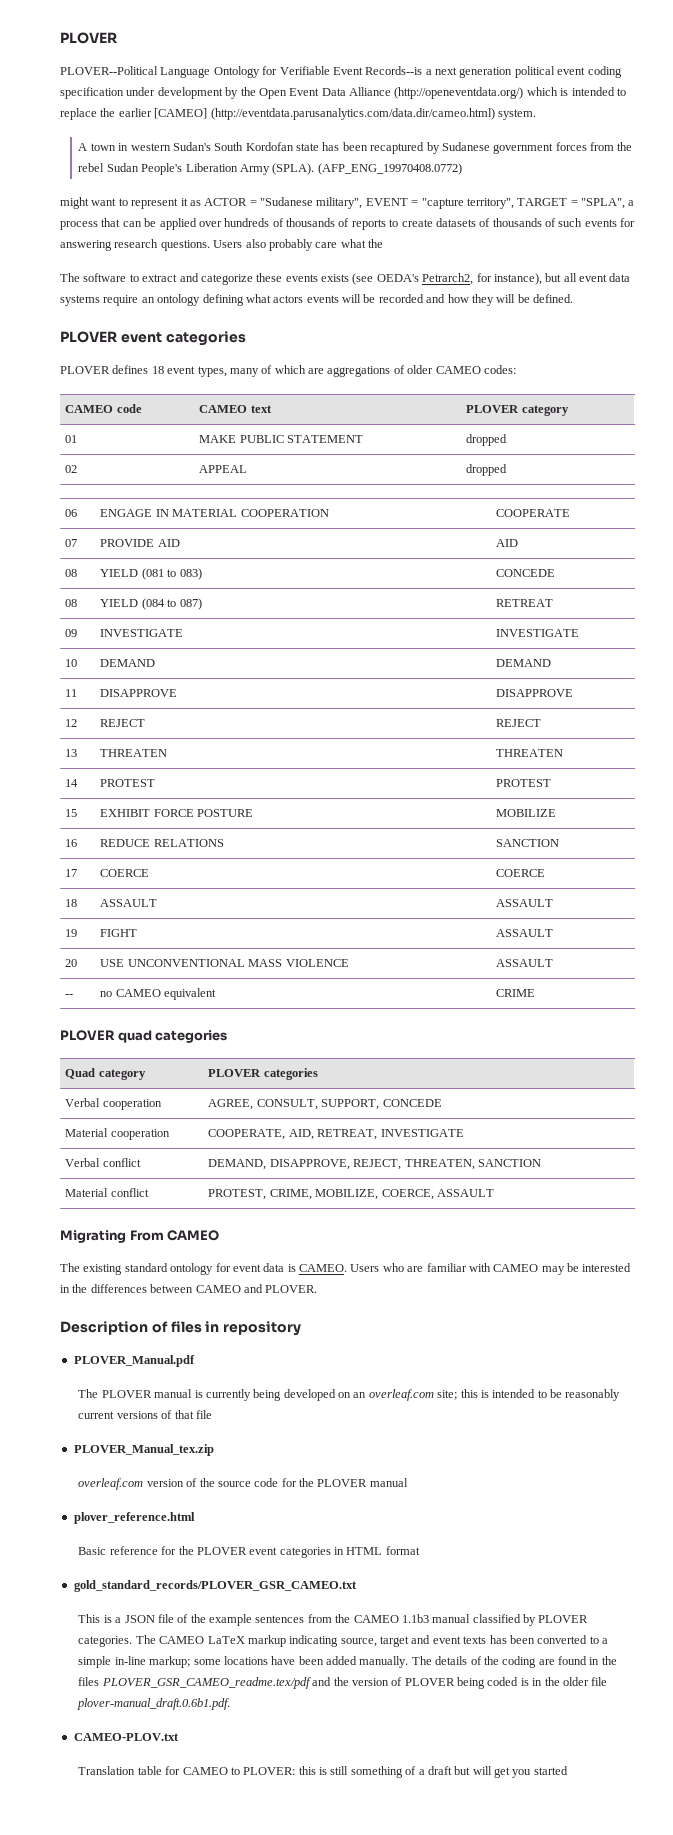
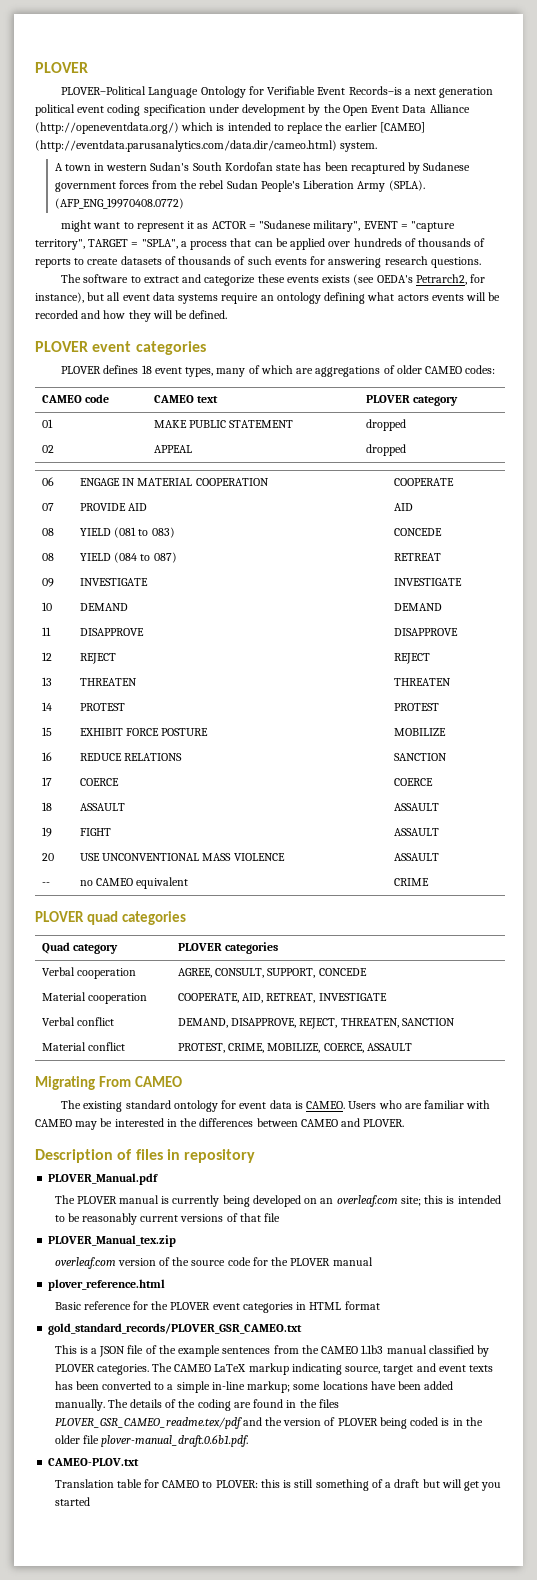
- PLOVER--Political Language Ontology for Verifiable Event Records--is a next generation political event coding specification under development by the Open Event Data Alliance (http://openeventdata.org/) which is intended to replace the earlier [CAMEO] (http://eventdata.parusanalytics.com/data.dir/cameo.html) system.
+ PLOVER–Political Language Ontology for Verifiable Event Records–is a next generation political event coding specification under development by the Open Event Data Alliance (http://openeventdata.org/) which is intended to replace the earlier [CAMEO] (http://eventdata.parusanalytics.com/data.dir/cameo.html) system.
- Users also probably care what the

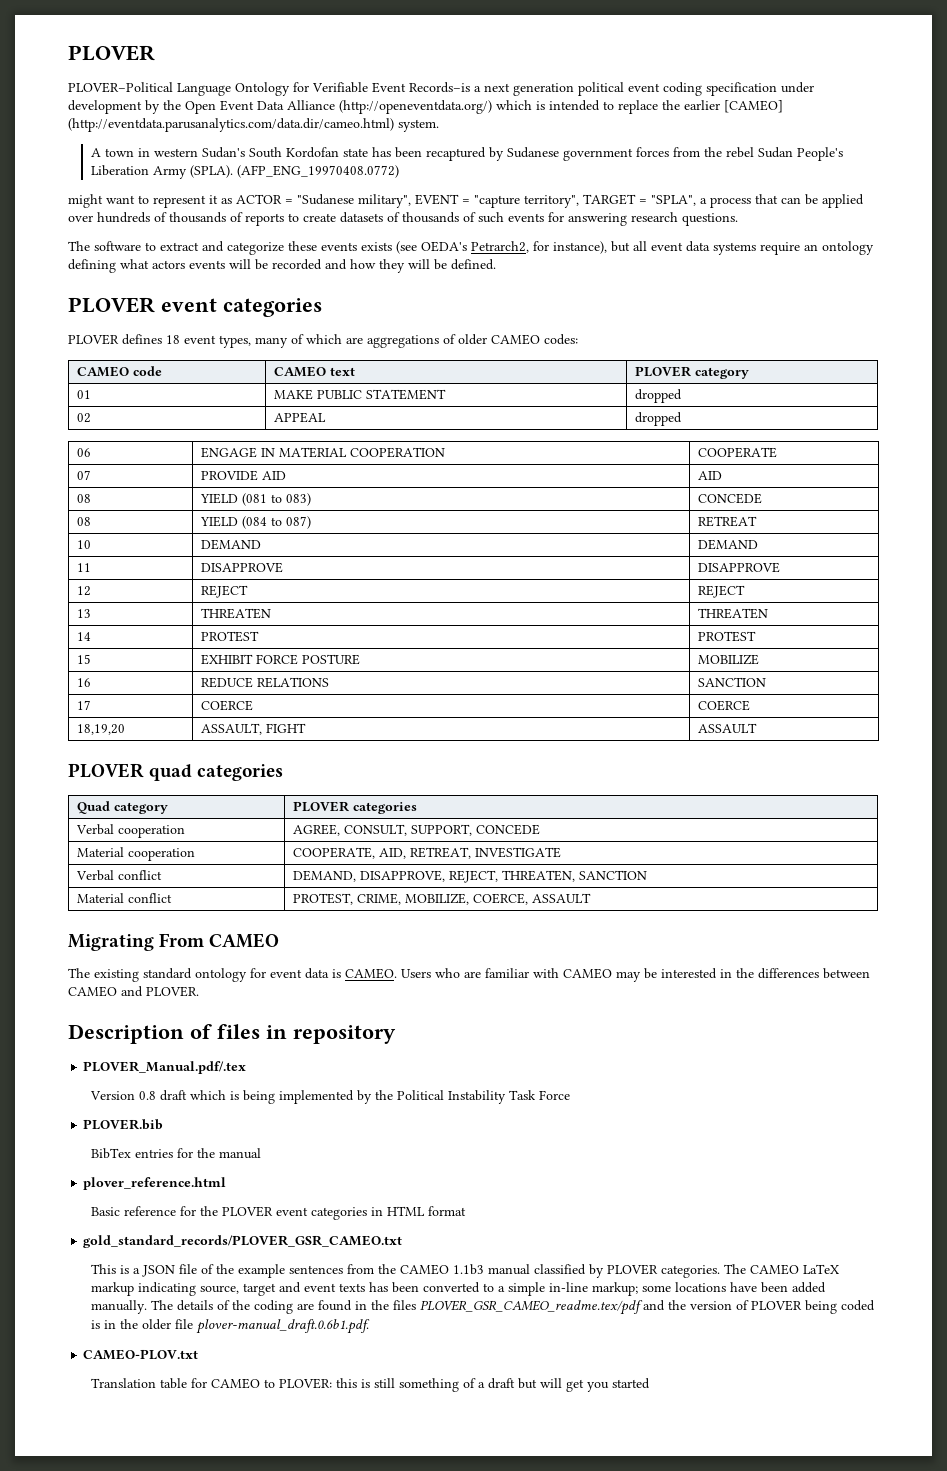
- 09 | INVESTIGATE | INVESTIGATE
- 18 | ASSAULT | ASSAULT
- 19 | FIGHT | ASSAULT
- 20 | USE UNCONVENTIONAL MASS VIOLENCE | ASSAULT
- -- | no CAMEO equivalent | CRIME
+ 18,19,20 | ASSAULT, FIGHT | ASSAULT
- PLOVER_Manual.pdf
- The PLOVER manual is currently being developed on an overleaf.com site; this is intended to be reasonably current versions of that file
- PLOVER_Manual_tex.zip
- overleaf.com version of the source code for the PLOVER manual
+ PLOVER_Manual.pdf/.tex
+ Version 0.8 draft which is being implemented by the Political Instability Task Force
+ PLOVER.bib
+ BibTex entries for the manual

